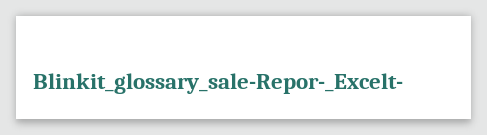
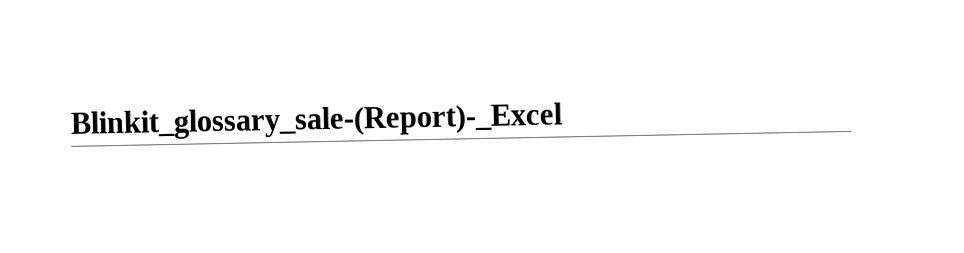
- Blinkit_glossary_sale-Repor-_Excelt-
+ Blinkit_glossary_sale-(Report)-_Excel

